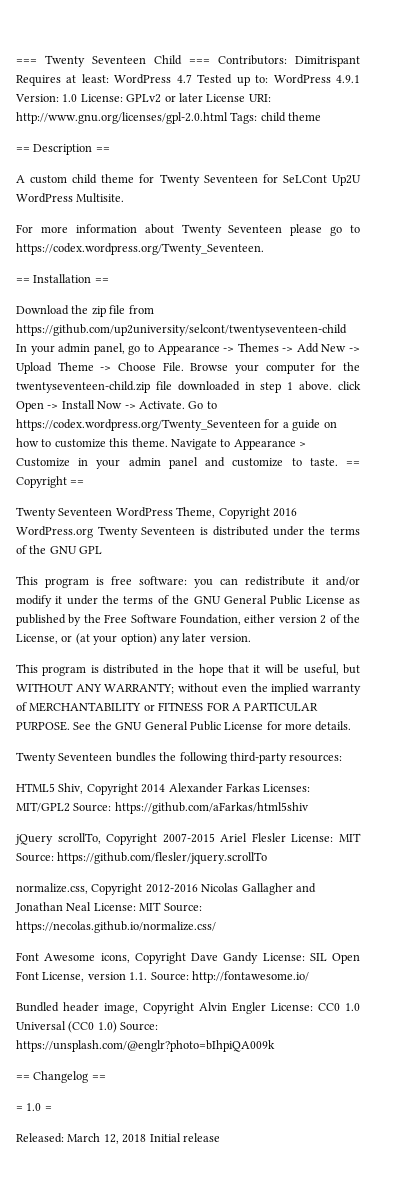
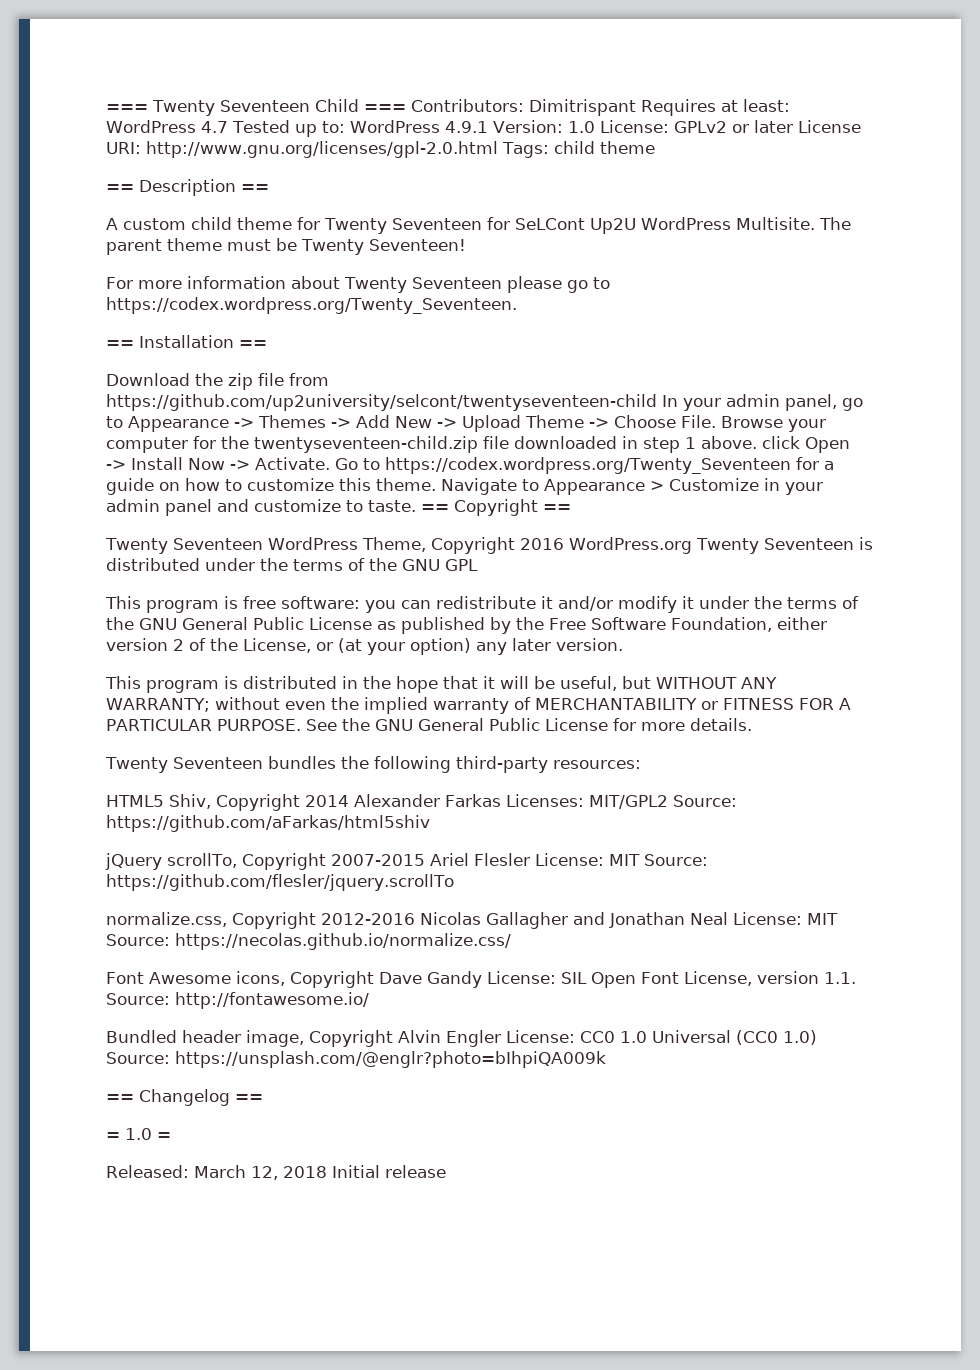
+ The parent theme must be Twenty Seventeen!

